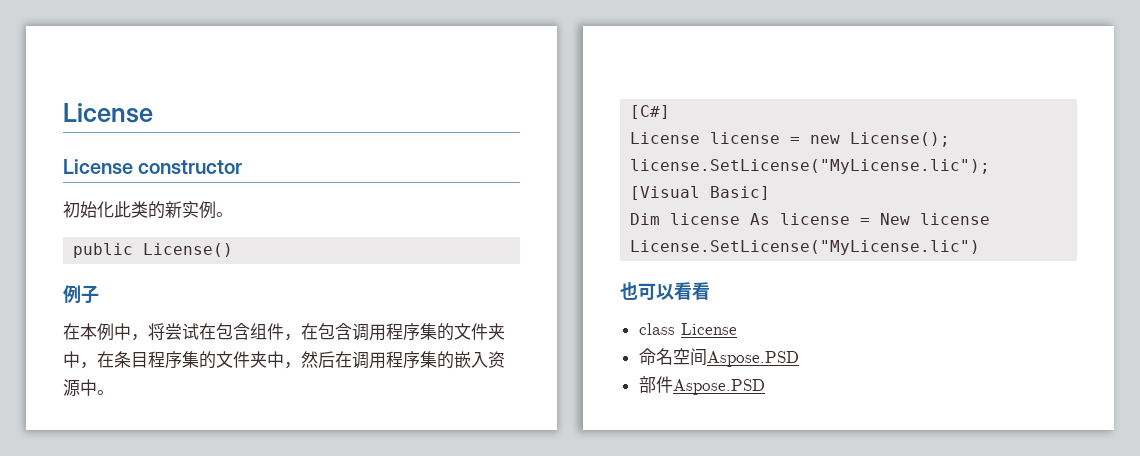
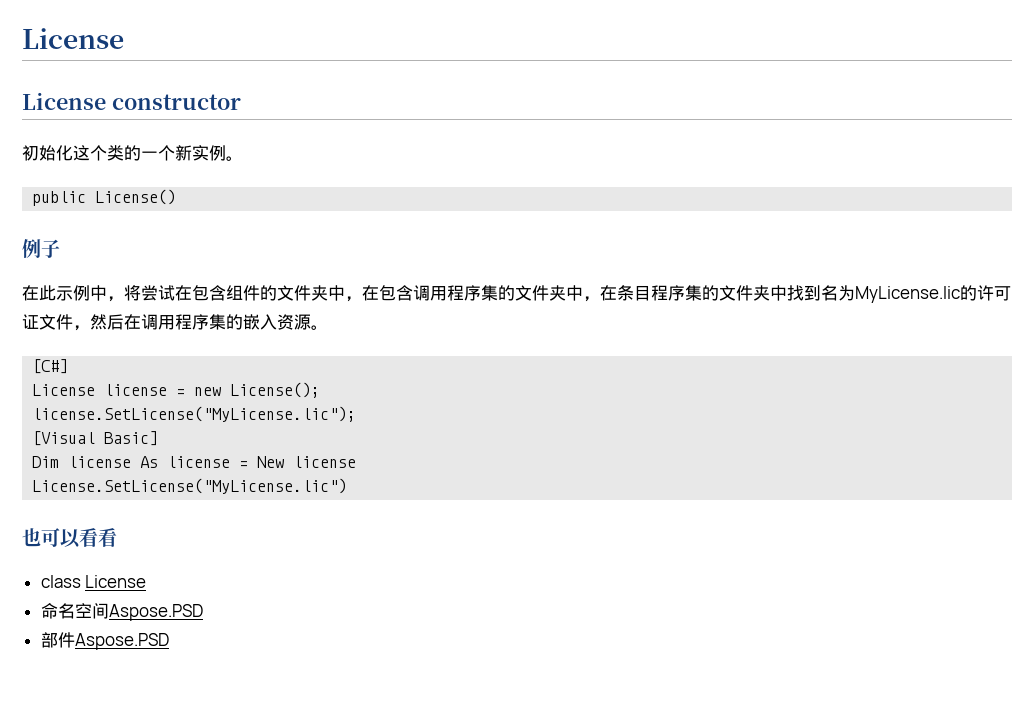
- 初始化此类的新实例。
+ 初始化这个类的一个新实例。
- 在本例中，将尝试在包含组件，在包含调用程序集的文件夹中，在条目程序集的文件夹中，然后在调用程序集的嵌入资源中。
+ 在此示例中，将尝试在包含组件的文件夹中，在包含调用程序集的文件夹中，在条目程序集的文件夹中找到名为MyLicense.lic的许可证文件，然后在调用程序集的嵌入资源。

